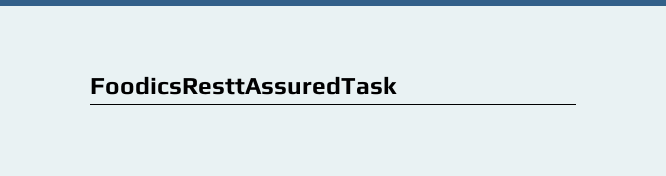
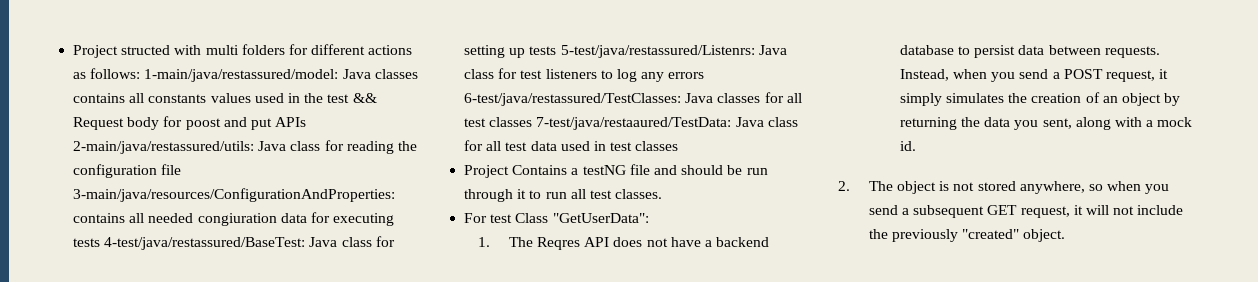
- FoodicsResttAssuredTask
+ Project structed with multi folders for different actions as follows: 1-main/java/restassured/model: Java classes contains all constants values used in the test && Request body for poost and put APIs 2-main/java/restassured/utils: Java class for reading the configuration file 3-main/java/resources/ConfigurationAndProperties: contains all needed congiuration data for executing tests 4-test/java/restassured/BaseTest: Java class for setting up tests 5-test/java/restassured/Listenrs: Java class for test listeners to log any errors 6-test/java/restassured/TestClasses: Java classes for all test classes 7-test/java/restaaured/TestData: Java class for all test data used in test classes
+ Project Contains a testNG file and should be run through it to run all test classes.
+ For test Class "GetUserData":
+ 1. The Reqres API does not have a backend database to persist data between requests. Instead, when you send a POST request, it simply simulates the creation of an object by returning the data you sent, along with a mock id.
+ 2. The object is not stored anywhere, so when you send a subsequent GET request, it will not include the previously "created" object.

